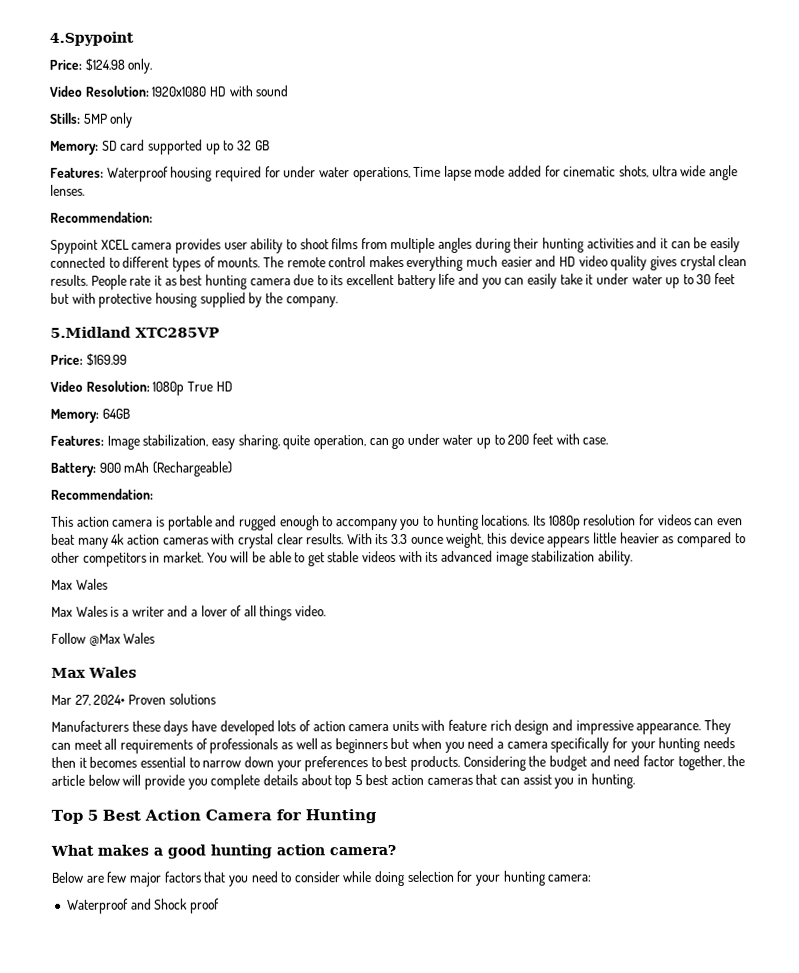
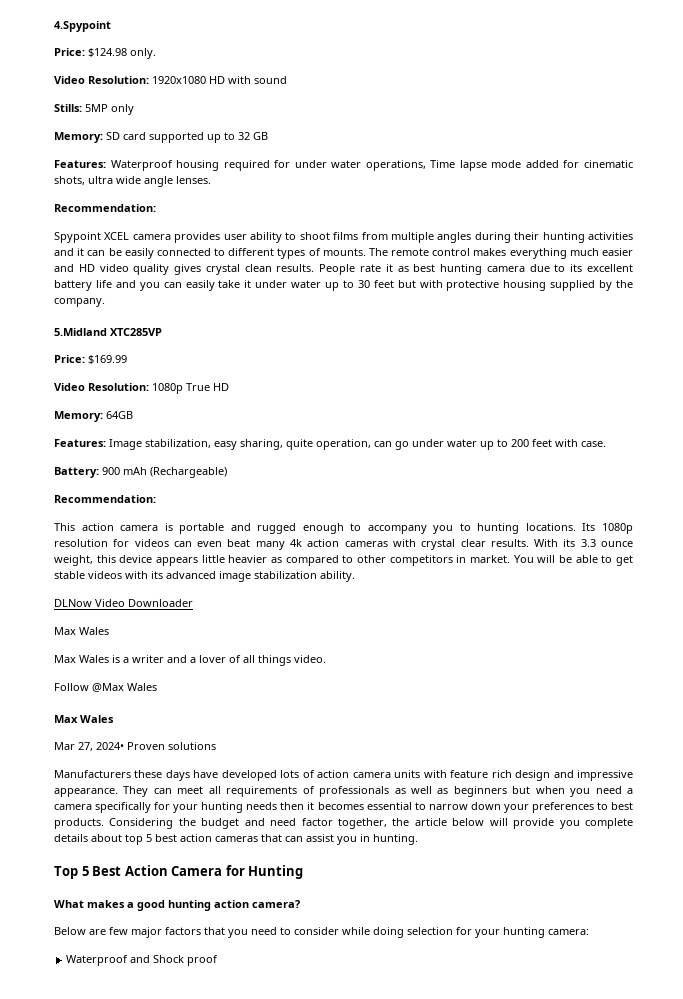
+ DLNow Video Downloader

